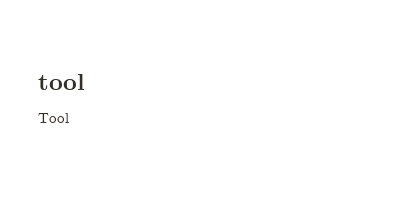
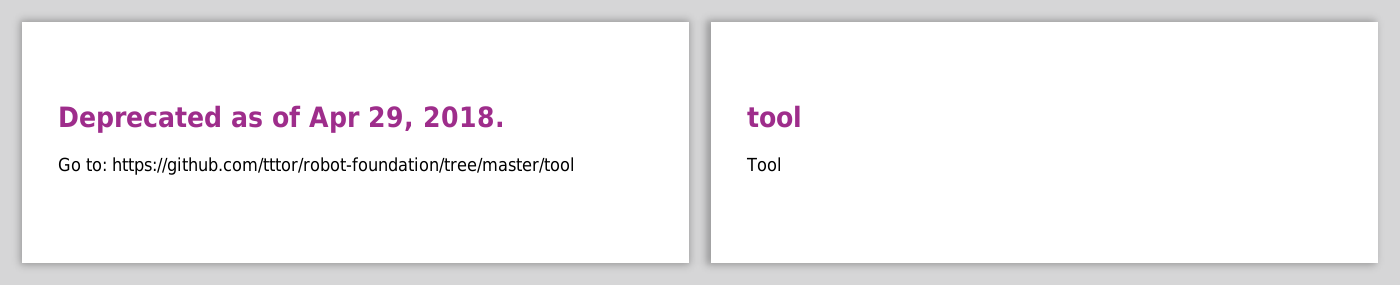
+ Deprecated as of Apr 29, 2018.
+ Go to: https://github.com/tttor/robot-foundation/tree/master/tool

